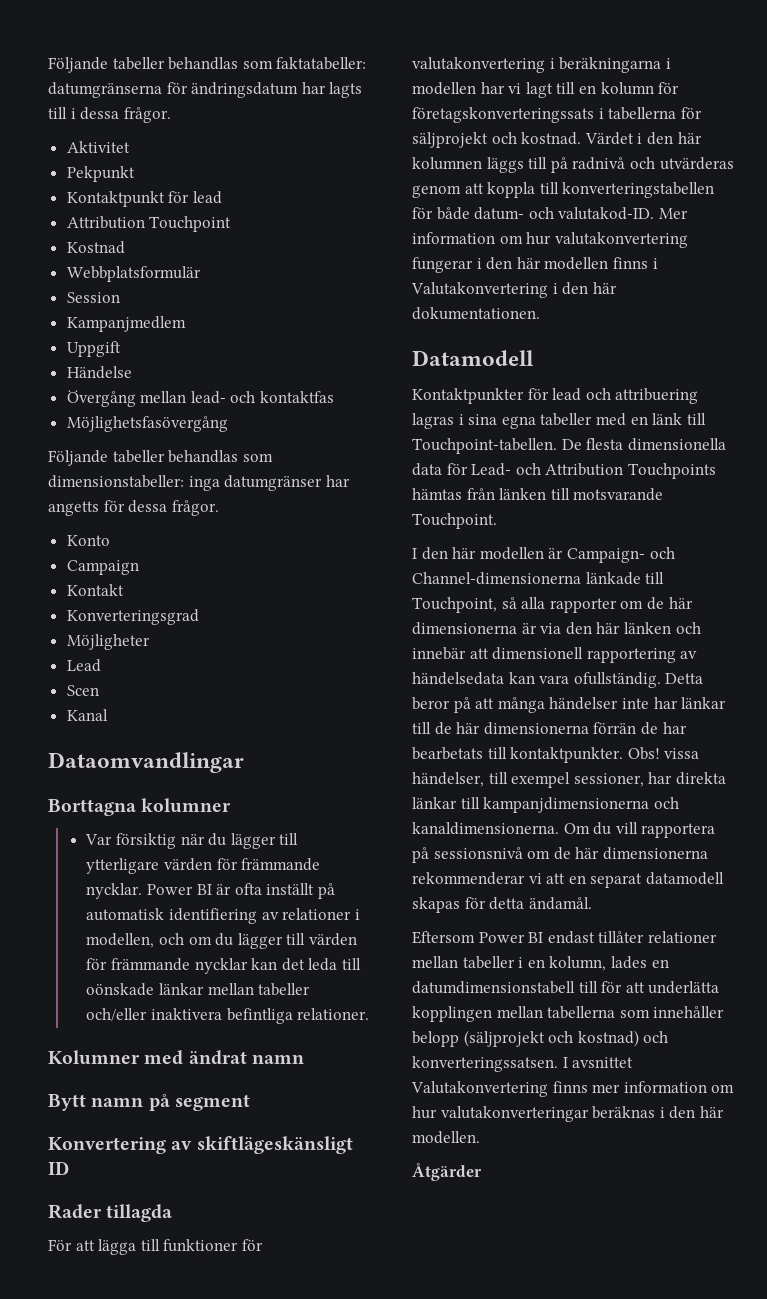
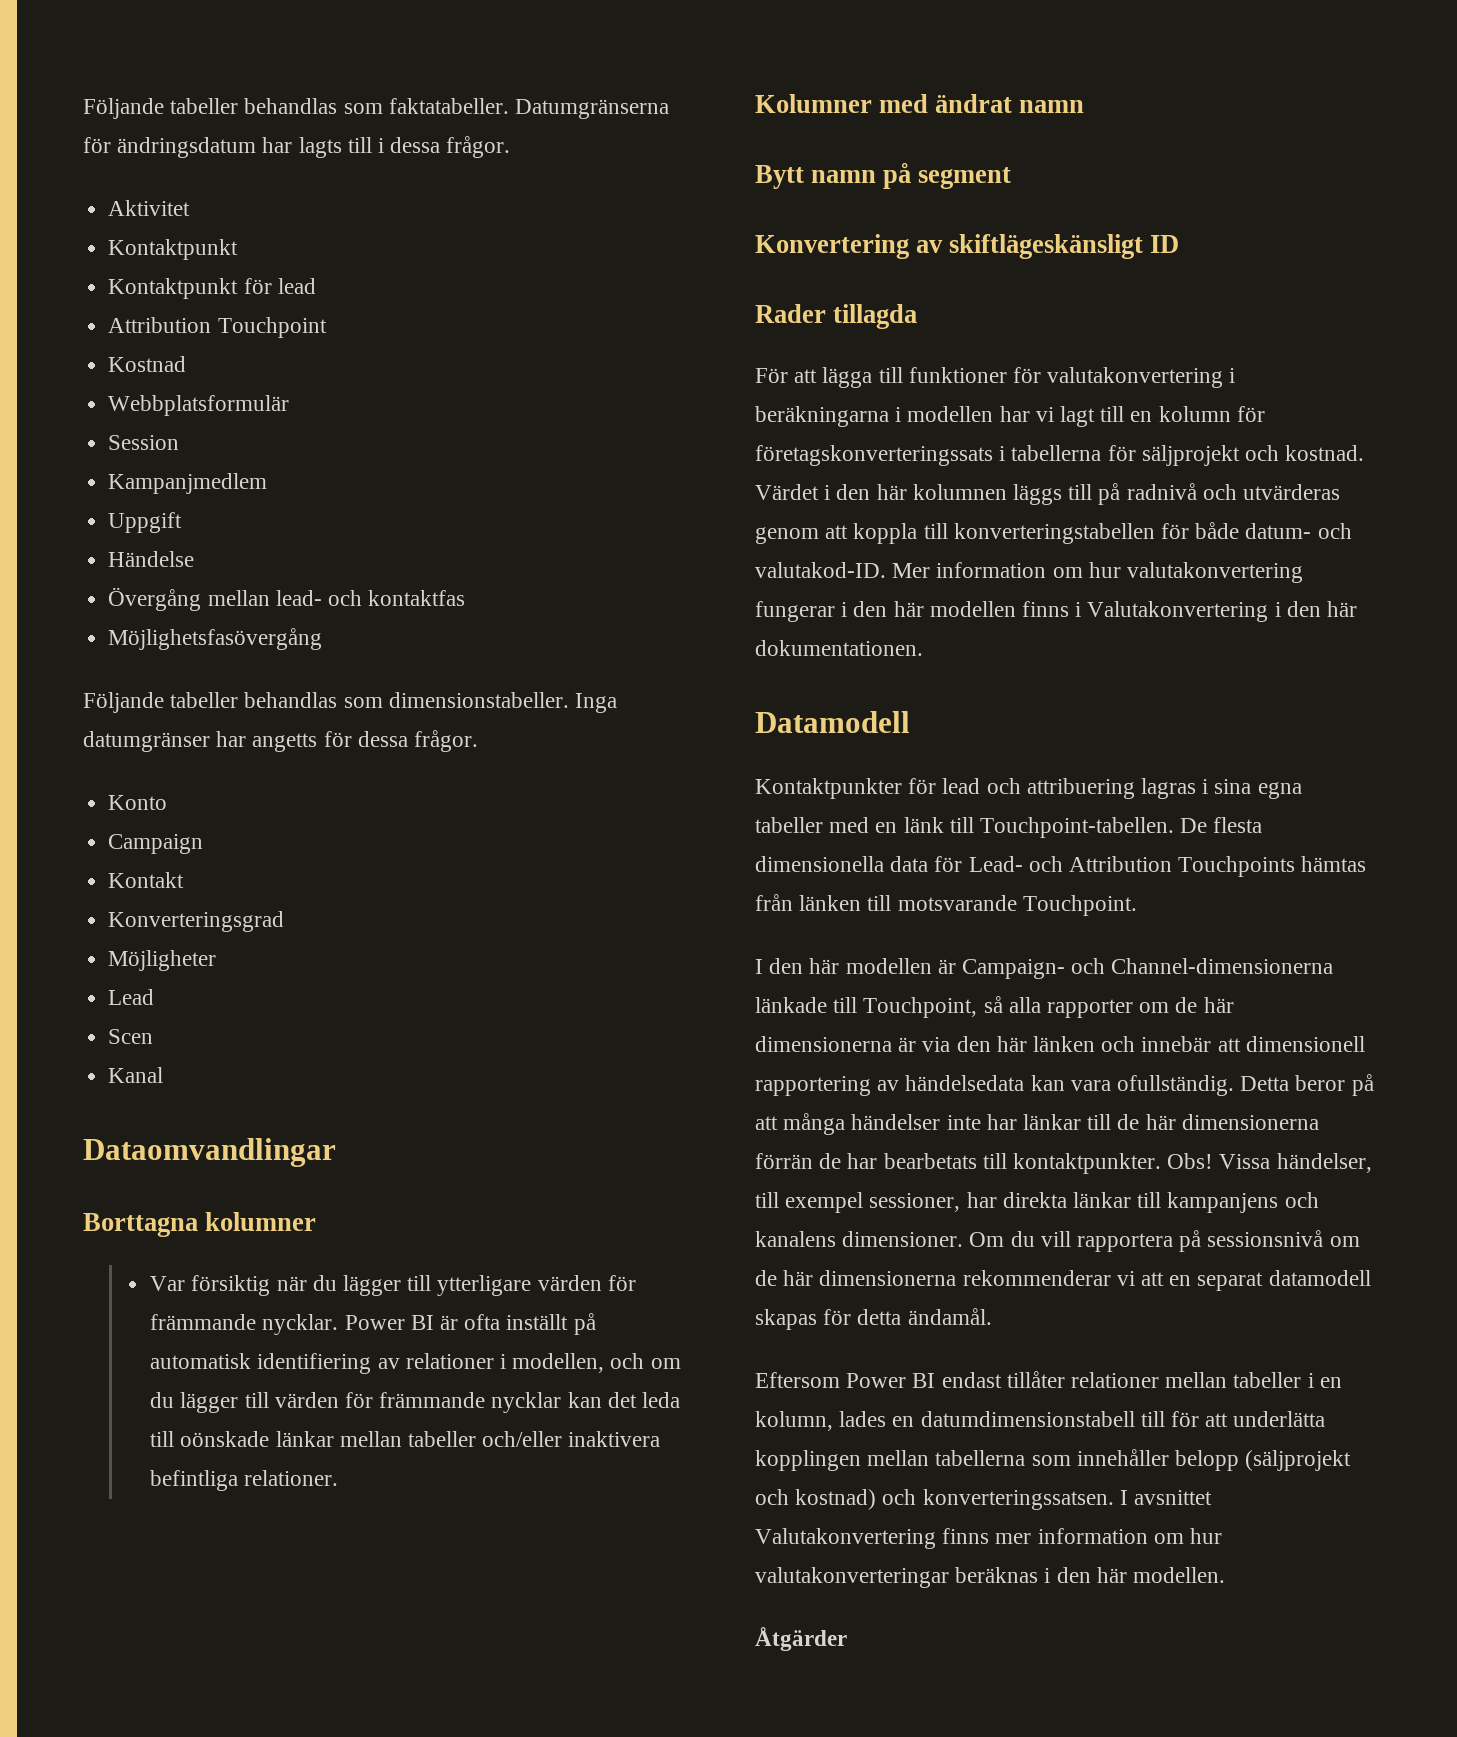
- Följande tabeller behandlas som faktatabeller: datumgränserna för ändringsdatum har lagts till i dessa frågor.
+ Följande tabeller behandlas som faktatabeller. Datumgränserna för ändringsdatum har lagts till i dessa frågor.
  Aktivitet
- Pekpunkt
+ Kontaktpunkt
- Följande tabeller behandlas som dimensionstabeller: inga datumgränser har angetts för dessa frågor.
+ Följande tabeller behandlas som dimensionstabeller. Inga datumgränser har angetts för dessa frågor.
- Obs! vissa händelser, till exempel sessioner, har direkta länkar till kampanjdimensionerna och kanaldimensionerna.
+ Obs! Vissa händelser, till exempel sessioner, har direkta länkar till kampanjens och kanalens dimensioner.

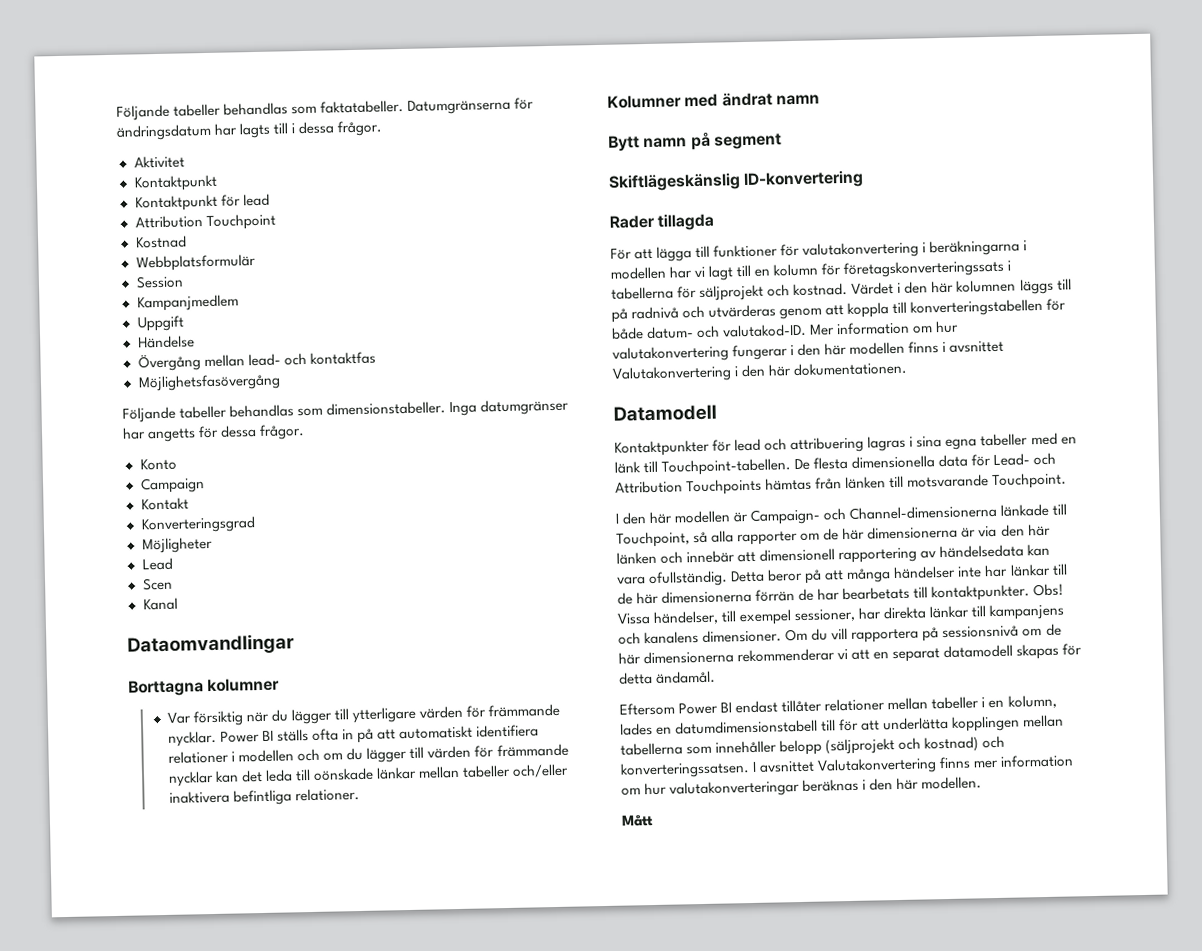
- Power BI är ofta inställt på automatisk identifiering av relationer i modellen, och om du lägger till värden för främmande nycklar kan det leda till oönskade länkar mellan tabeller och/eller inaktivera befintliga relationer.
+ Power BI ställs ofta in på att automatiskt identifiera relationer i modellen och om du lägger till värden för främmande nycklar kan det leda till oönskade länkar mellan tabeller och/eller inaktivera befintliga relationer.
- Konvertering av skiftlägeskänsligt ID
+ Skiftlägeskänslig ID-konvertering
- Mer information om hur valutakonvertering fungerar i den här modellen finns i Valutakonvertering i den här dokumentationen.
+ Mer information om hur valutakonvertering fungerar i den här modellen finns i avsnittet Valutakonvertering i den här dokumentationen.
- Åtgärder
+ Mått

